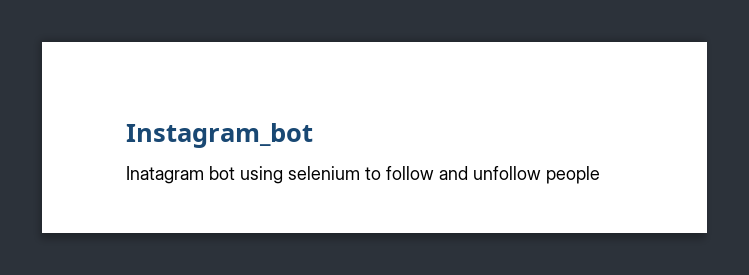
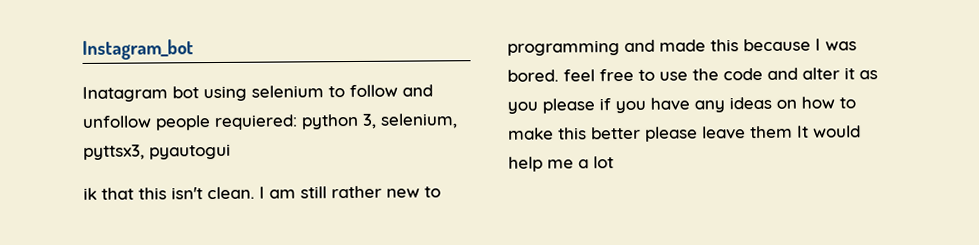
- Inatagram bot using selenium to follow and unfollow people
+ Inatagram bot using selenium to follow and unfollow people requiered: python 3, selenium, pyttsx3, pyautogui
+ ik that this isn't clean. I am still rather new to programming and made this because I was bored. feel free to use the code and alter it as you please if you have any ideas on how to make this better please leave them It would help me a lot

